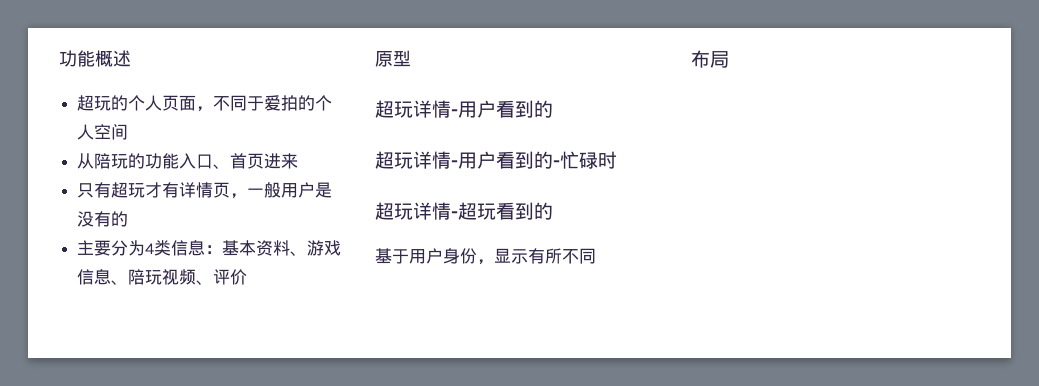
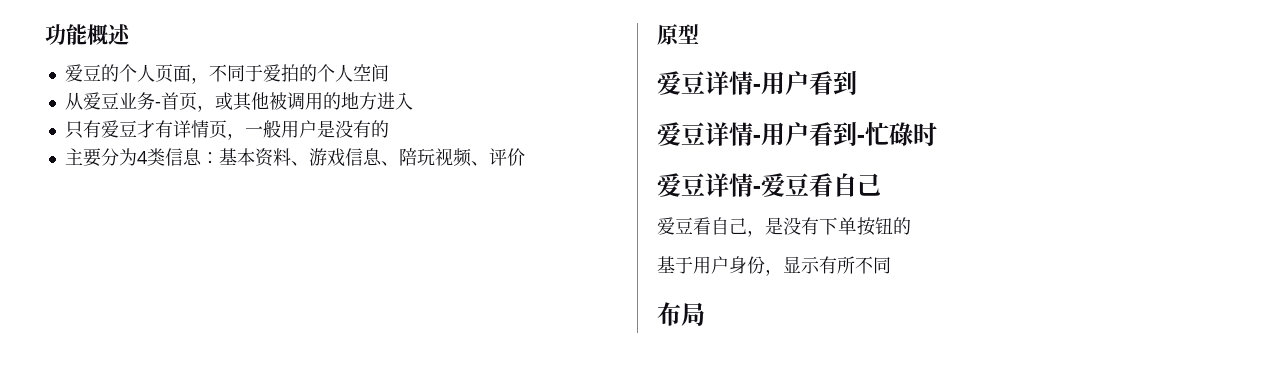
- 超玩的个人页面，不同于爱拍的个人空间
+ 爱豆的个人页面，不同于爱拍的个人空间
- 从陪玩的功能入口、首页进来
+ 从爱豆业务-首页，或其他被调用的地方进入
- 只有超玩才有详情页，一般用户是没有的
+ 只有爱豆才有详情页，一般用户是没有的
  原型
- 超玩详情-用户看到的
- 超玩详情-用户看到的-忙碌时
+ 爱豆详情-用户看到
+ 爱豆详情-用户看到-忙碌时
- 超玩详情-超玩看到的
+ 爱豆详情-爱豆看自己
+ 爱豆看自己，是没有下单按钮的

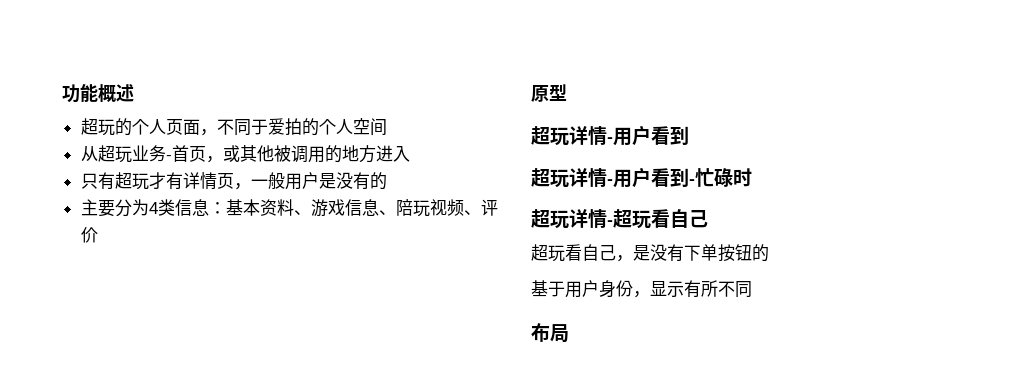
- 爱豆的个人页面，不同于爱拍的个人空间
+ 超玩的个人页面，不同于爱拍的个人空间
- 从爱豆业务-首页，或其他被调用的地方进入
+ 从超玩业务-首页，或其他被调用的地方进入
- 只有爱豆才有详情页，一般用户是没有的
+ 只有超玩才有详情页，一般用户是没有的
  原型
- 爱豆详情-用户看到
+ 超玩详情-用户看到
- 爱豆详情-用户看到-忙碌时
+ 超玩详情-用户看到-忙碌时
- 爱豆详情-爱豆看自己
+ 超玩详情-超玩看自己
- 爱豆看自己，是没有下单按钮的
+ 超玩看自己，是没有下单按钮的

